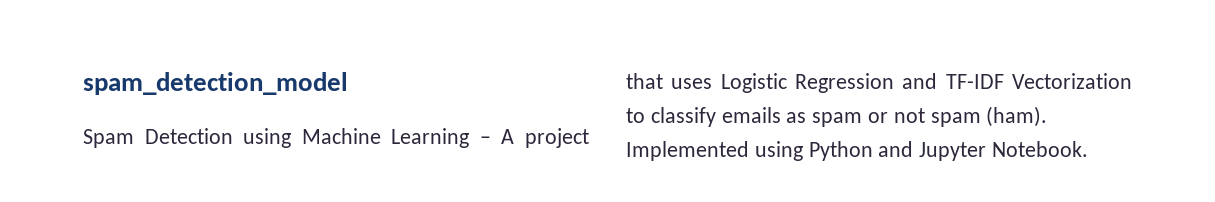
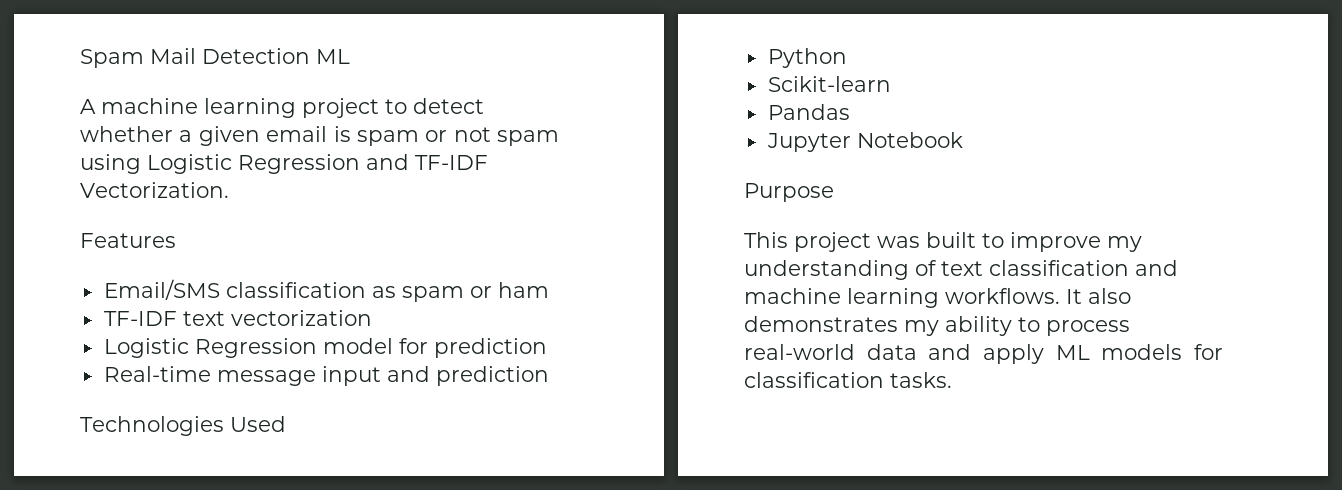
- spam_detection_model
- Spam Detection using Machine Learning – A project that uses Logistic Regression and TF-IDF Vectorization to classify emails as spam or not spam (ham). Implemented using Python and Jupyter Notebook.
+ Spam Mail Detection ML
+ A machine learning project to detect whether a given email is spam or not spam using Logistic Regression and TF-IDF Vectorization.
+ Features
+ Email/SMS classification as spam or ham
+ TF-IDF text vectorization
+ Logistic Regression model for prediction
+ Real-time message input and prediction
+ Technologies Used
+ Python
+ Scikit-learn
+ Pandas
+ Jupyter Notebook
+ Purpose
+ This project was built to improve my understanding of text classification and machine learning workflows. It also demonstrates my ability to process real-world data and apply ML models for classification tasks.

